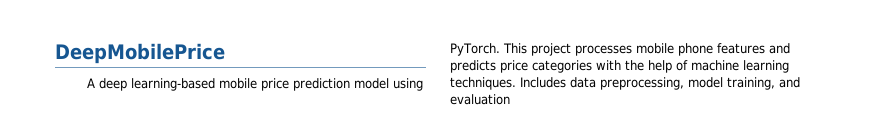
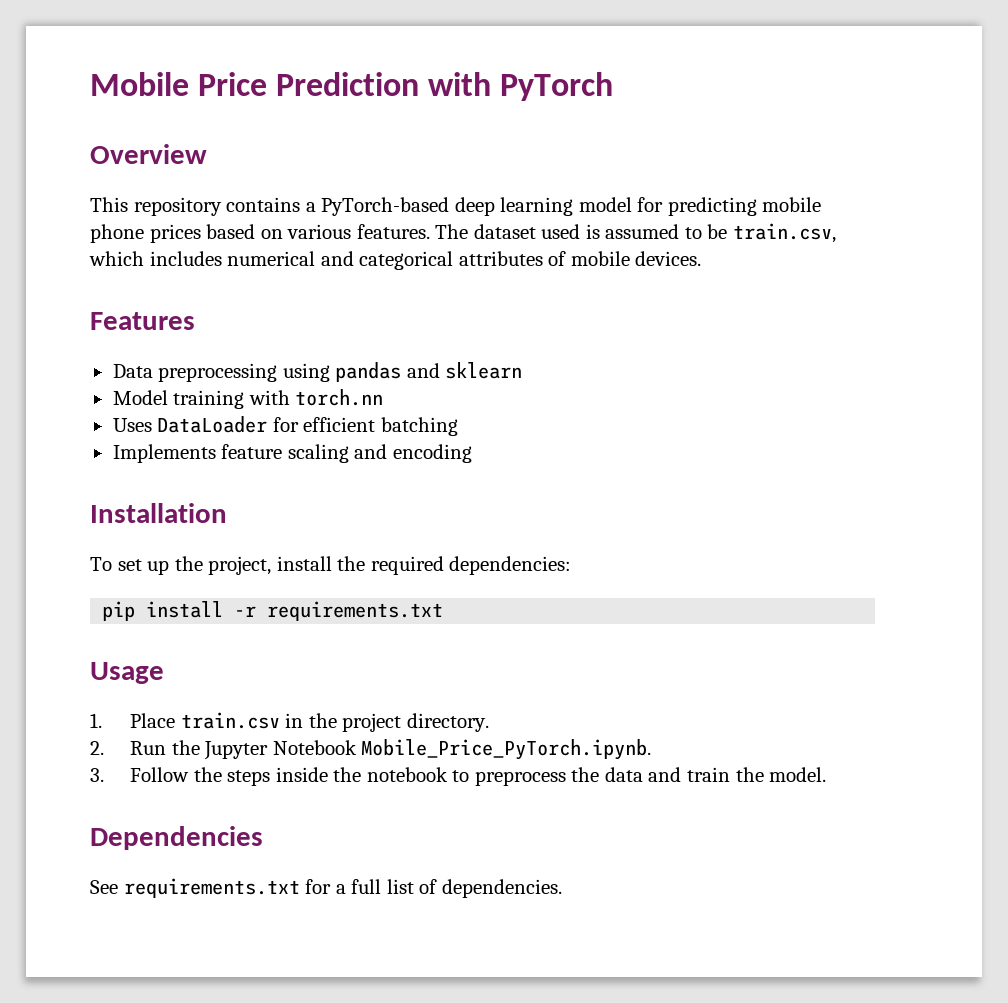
- DeepMobilePrice
- A deep learning-based mobile price prediction model using PyTorch. This project processes mobile phone features and predicts price categories with the help of machine learning techniques. Includes data preprocessing, model training, and evaluation
+ Mobile Price Prediction with PyTorch
+ Overview
+ This repository contains a PyTorch-based deep learning model for predicting mobile phone prices based on various features. The dataset used is assumed to be train.csv, which includes numerical and categorical attributes of mobile devices.
+ Features
+ Data preprocessing using pandas and sklearn
+ Model training with torch.nn
+ Uses DataLoader for efficient batching
+ Implements feature scaling and encoding
+ Installation
+ To set up the project, install the required dependencies:
+ pip install -r requirements.txt
+ Usage
+ 1. Place train.csv in the project directory.
+ 2. Run the Jupyter Notebook Mobile_Price_PyTorch.ipynb.
+ 3. Follow the steps inside the notebook to preprocess the data and train the model.
+ Dependencies
+ See requirements.txt for a full list of dependencies.

